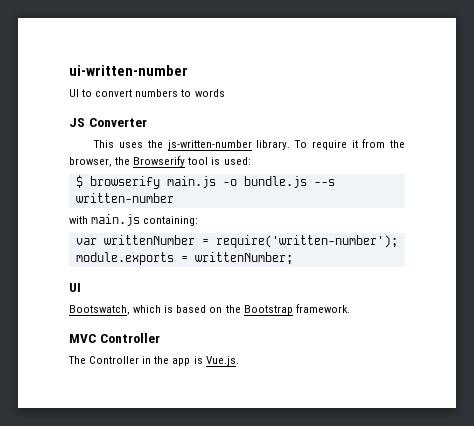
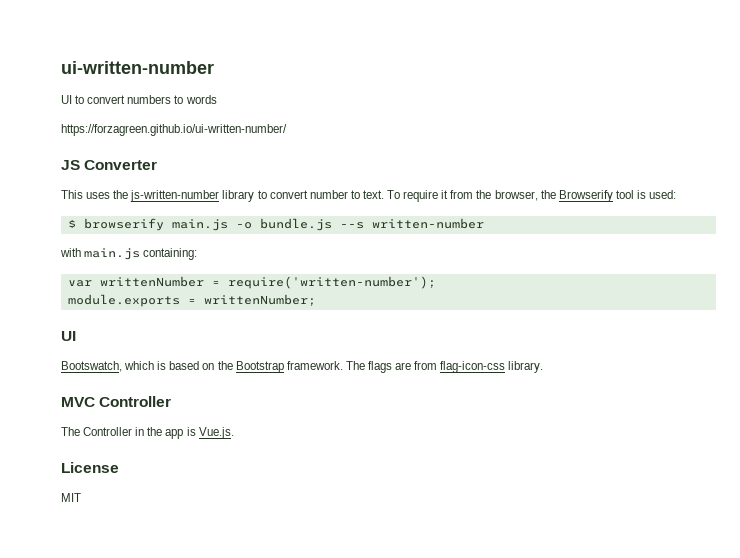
+ https://forzagreen.github.io/ui-written-number/
- This uses the js-written-number library.
+ This uses the js-written-number library to convert number to text.
+ The flags are from flag-icon-css library.
+ License
+ MIT

